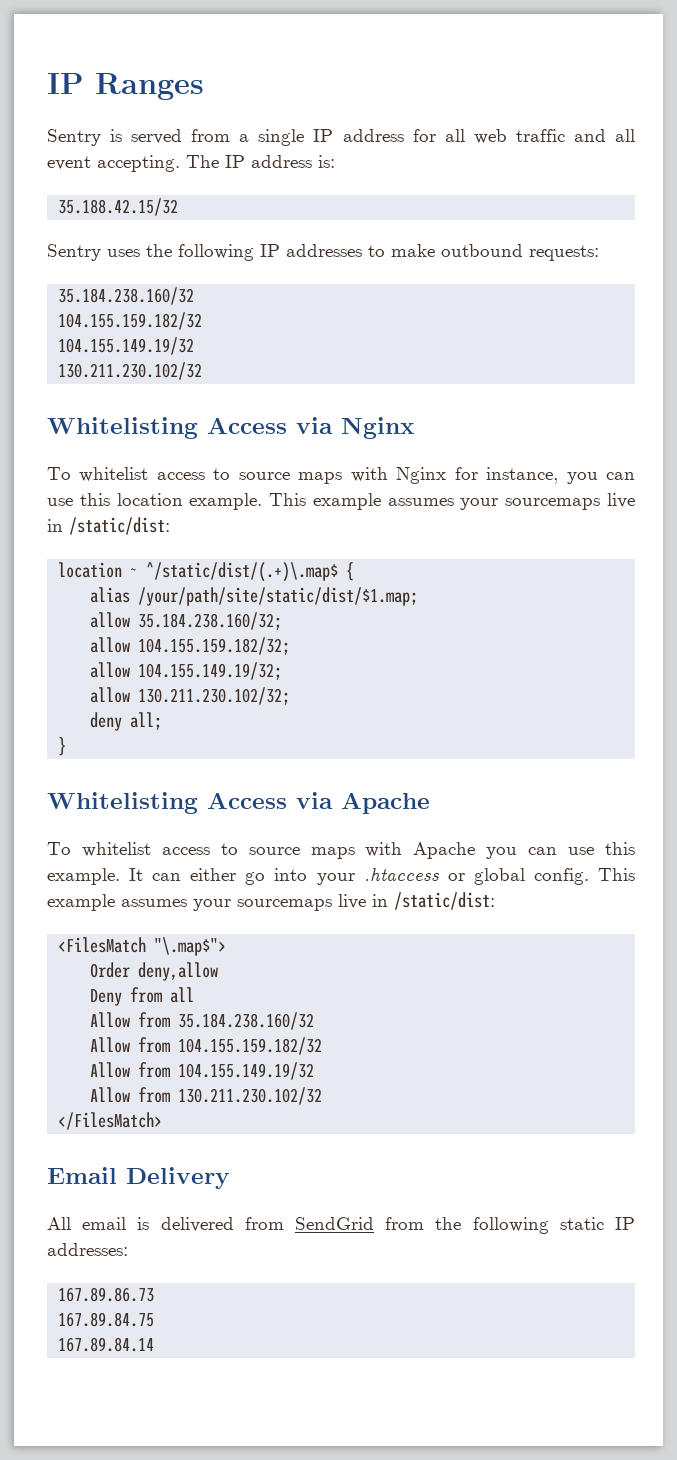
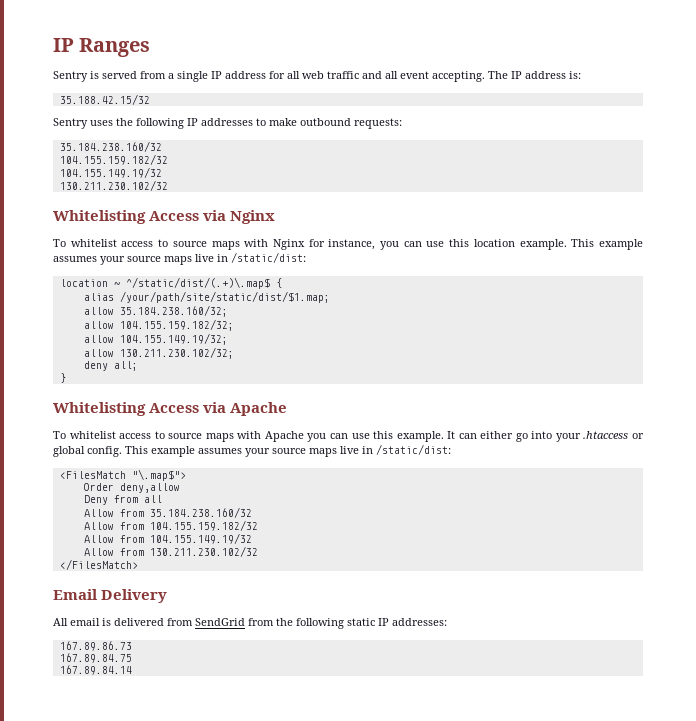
- To whitelist access to source maps with Nginx for instance, you can use this location example. This example assumes your sourcemaps live in /static/dist:
+ To whitelist access to source maps with Nginx for instance, you can use this location example. This example assumes your source maps live in /static/dist:
- It can either go into your .htaccess or global config. This example assumes your sourcemaps live in /static/dist:
+ It can either go into your .htaccess or global config. This example assumes your source maps live in /static/dist:

